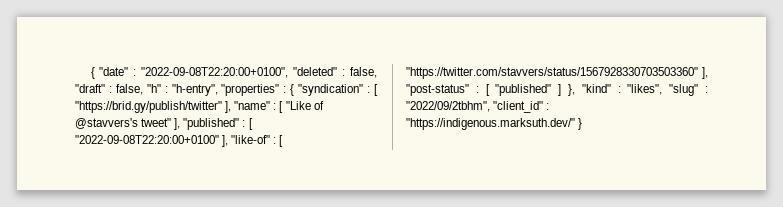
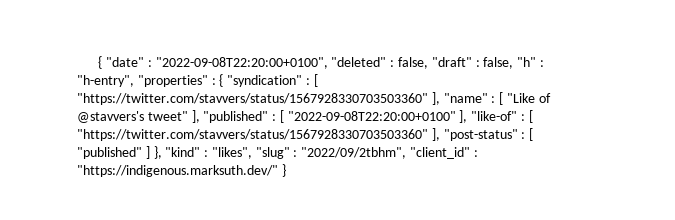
- { "date" : "2022-09-08T22:20:00+0100", "deleted" : false, "draft" : false, "h" : "h-entry", "properties" : { "syndication" : [ "https://brid.gy/publish/twitter" ], "name" : [ "Like of @stavvers's tweet" ], "published" : [ "2022-09-08T22:20:00+0100" ], "like-of" : [ "https://twitter.com/stavvers/status/1567928330703503360" ], "post-status" : [ "published" ] }, "kind" : "likes", "slug" : "2022/09/2tbhm", "client_id" : "https://indigenous.marksuth.dev/" }
+ { "date" : "2022-09-08T22:20:00+0100", "deleted" : false, "draft" : false, "h" : "h-entry", "properties" : { "syndication" : [ "https://twitter.com/stavvers/status/1567928330703503360" ], "name" : [ "Like of @stavvers's tweet" ], "published" : [ "2022-09-08T22:20:00+0100" ], "like-of" : [ "https://twitter.com/stavvers/status/1567928330703503360" ], "post-status" : [ "published" ] }, "kind" : "likes", "slug" : "2022/09/2tbhm", "client_id" : "https://indigenous.marksuth.dev/" }

